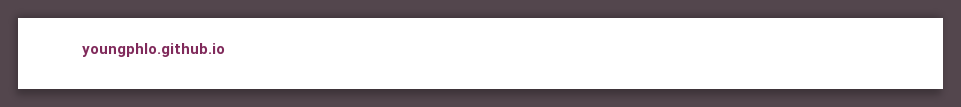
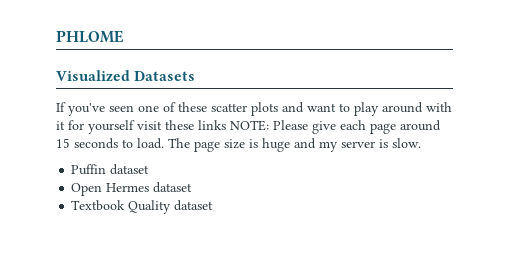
- youngphlo.github.io
+ PHLOME
+ Visualized Datasets
+ If you've seen one of these scatter plots and want to play around with it for yourself visit these links NOTE: Please give each page around 15 seconds to load. The page size is huge and my server is slow.
+ Puffin dataset
+ Open Hermes dataset
+ Textbook Quality dataset

